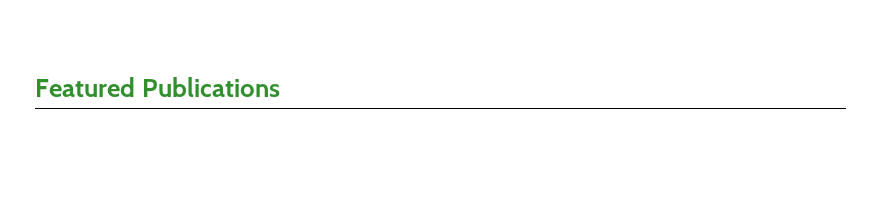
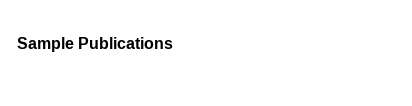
- Featured Publications
+ Sample Publications

